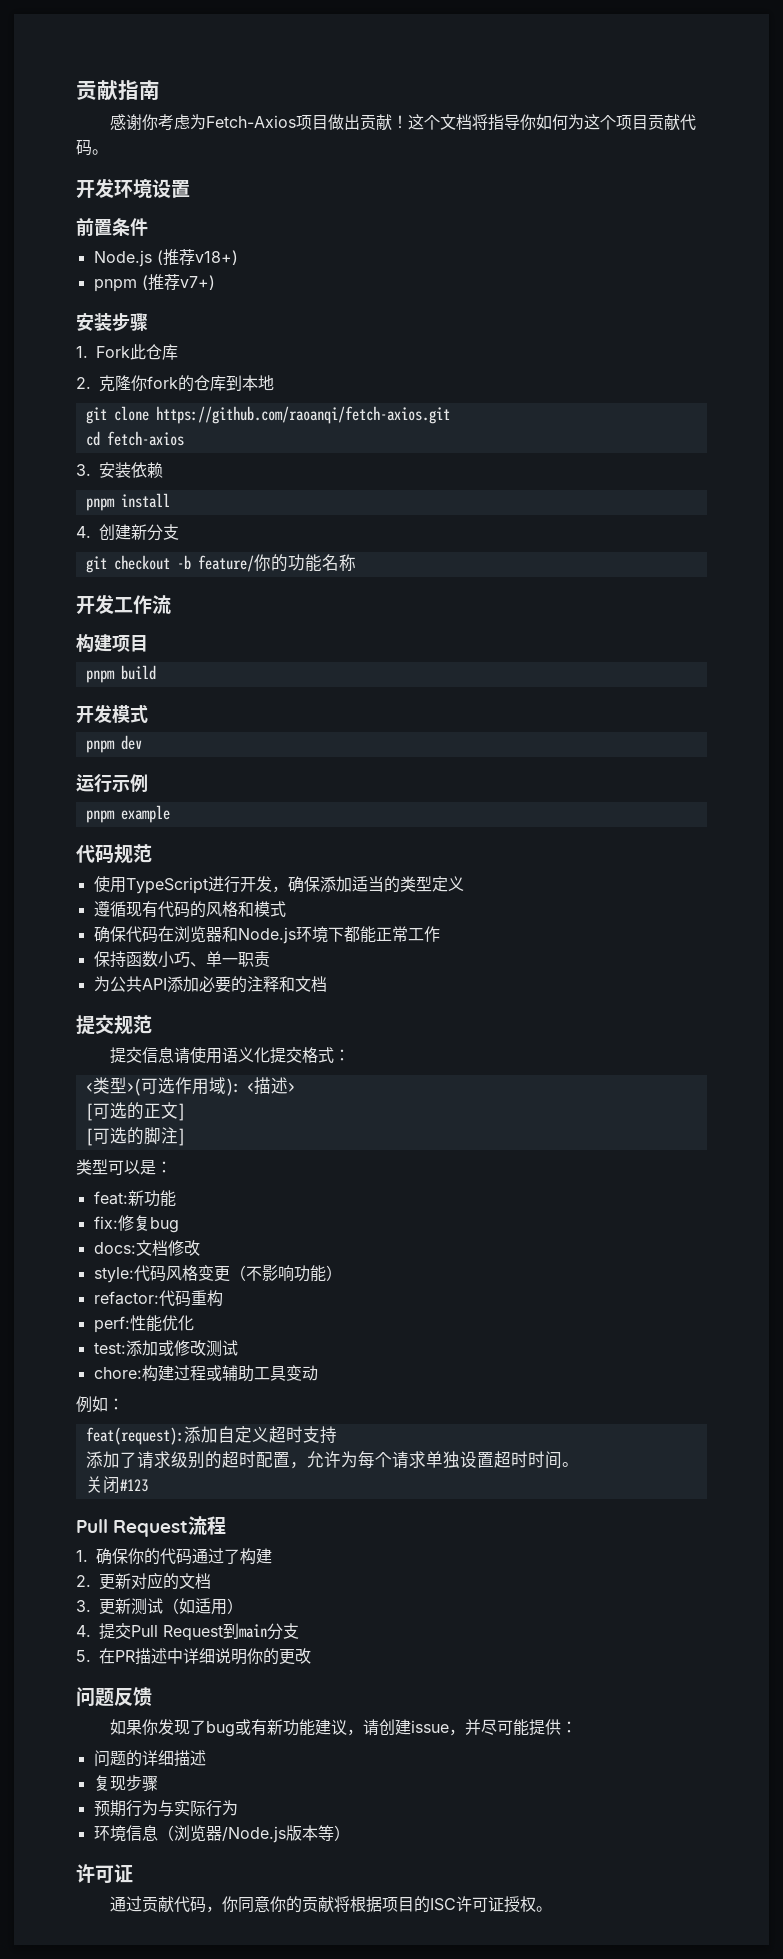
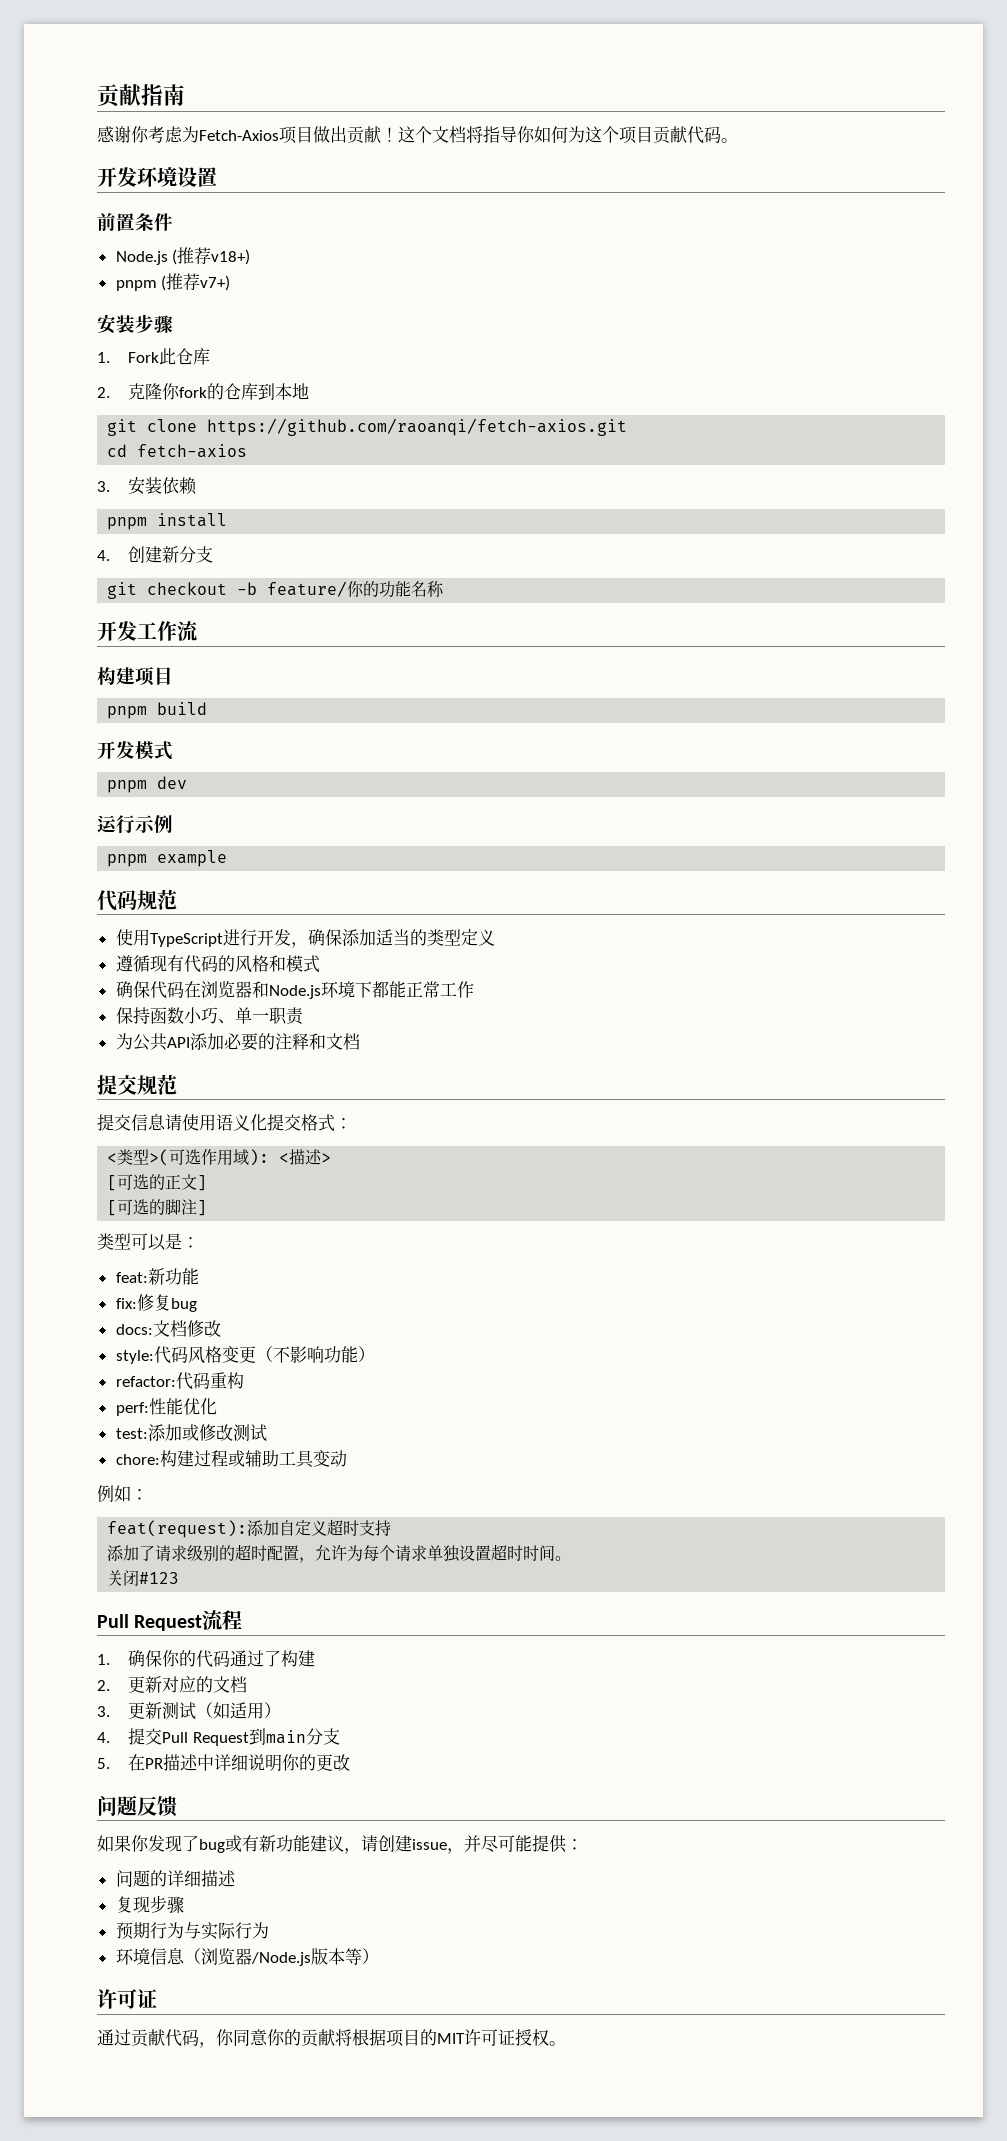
- 通过贡献代码，你同意你的贡献将根据项目的ISC许可证授权。
+ 通过贡献代码，你同意你的贡献将根据项目的MIT许可证授权。

